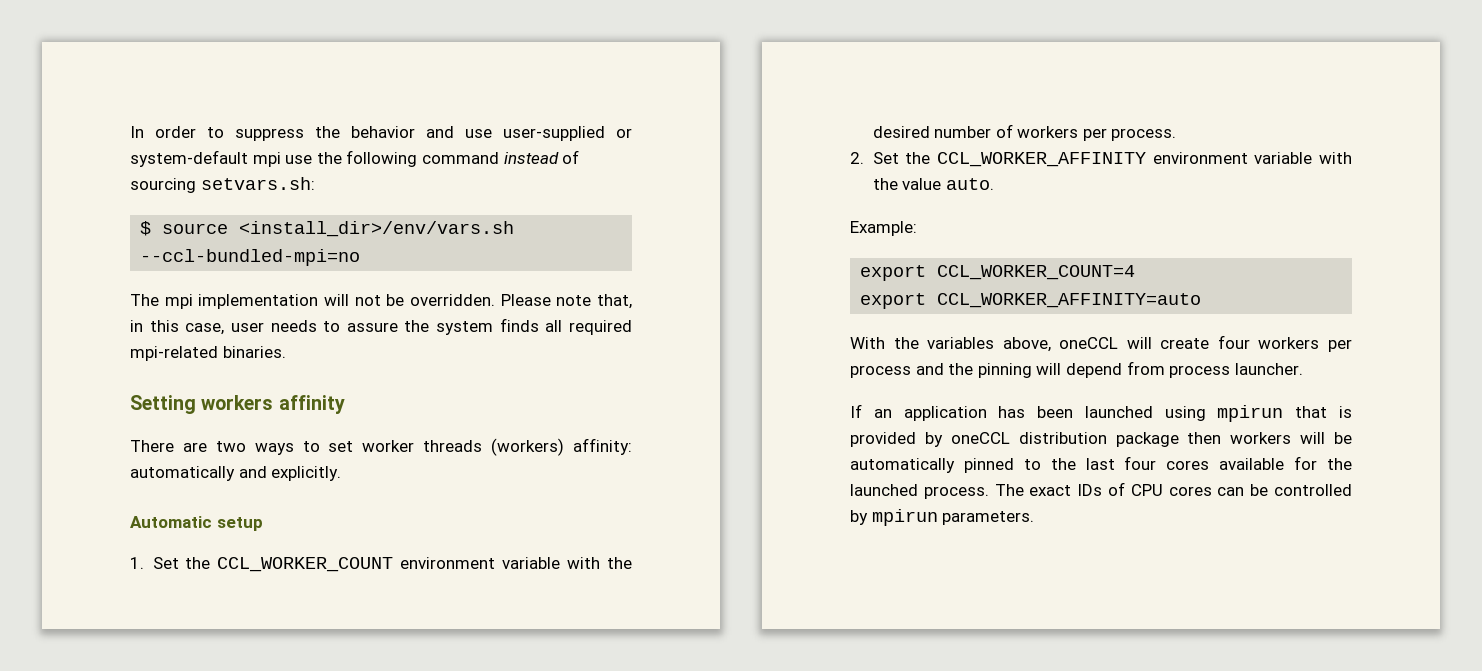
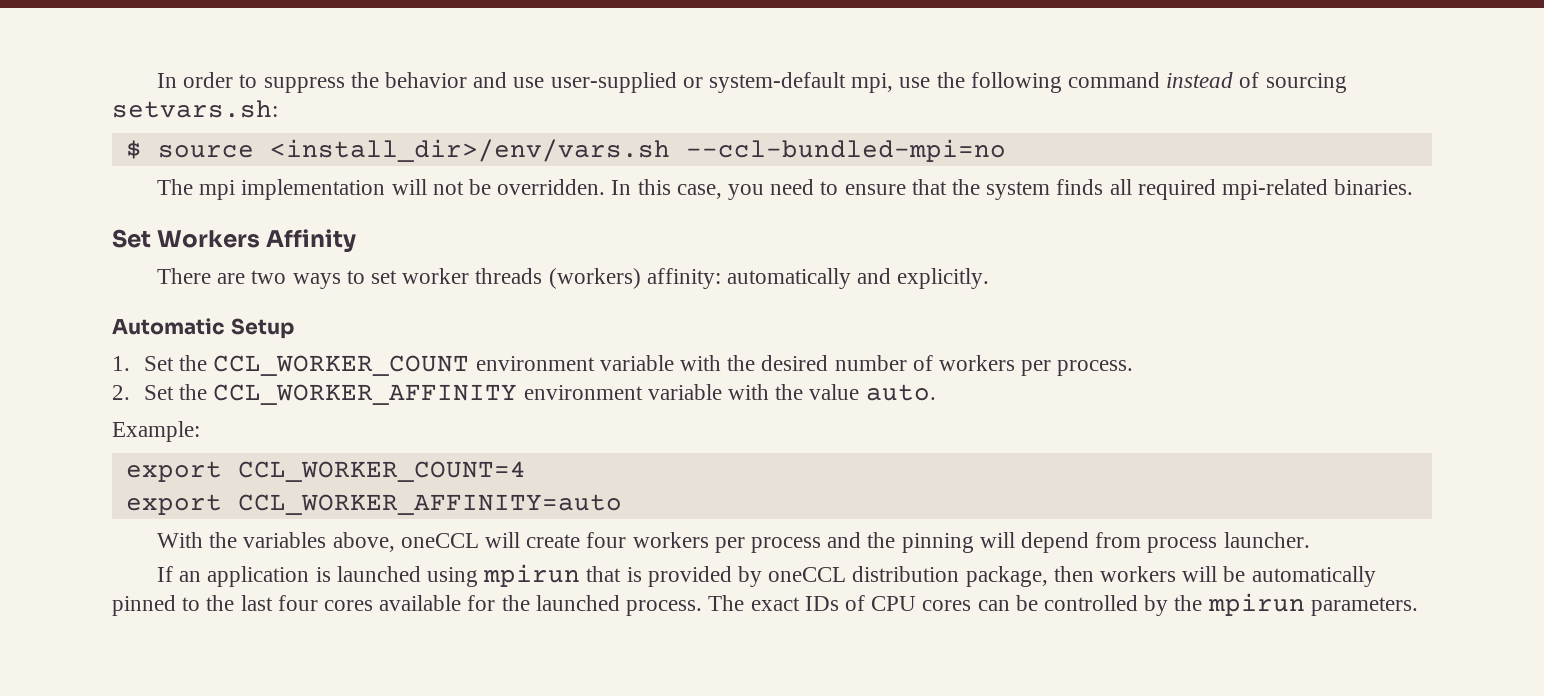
- In order to suppress the behavior and use user-supplied or system-default mpi use the following command instead of sourcing setvars.sh:
+ In order to suppress the behavior and use user-supplied or system-default mpi, use the following command instead of sourcing setvars.sh:
- Please note that, in this case, user needs to assure the system finds all required mpi-related binaries.
+ In this case, you need to ensure that the system finds all required mpi-related binaries.
- Setting workers affinity
+ Set Workers Affinity
- Automatic setup
+ Automatic Setup
- If an application has been launched using mpirun that is provided by oneCCL distribution package then workers will be automatically pinned to the last four cores available for the launched process.
+ If an application is launched using mpirun that is provided by oneCCL distribution package, then workers will be automatically pinned to the last four cores available for the launched process.
- The exact IDs of CPU cores can be controlled by mpirun parameters.
+ The exact IDs of CPU cores can be controlled by the mpirun parameters.

